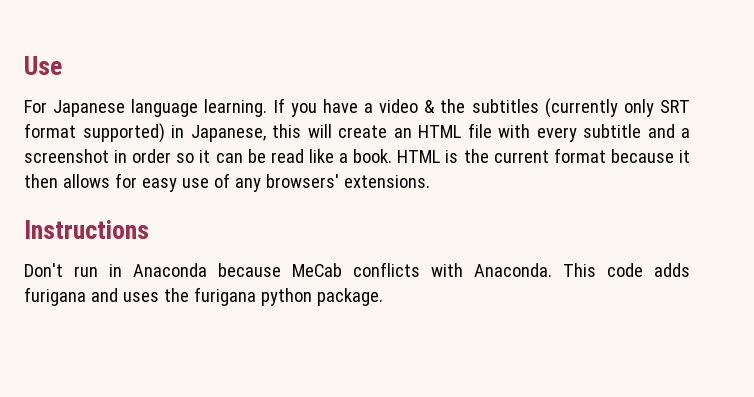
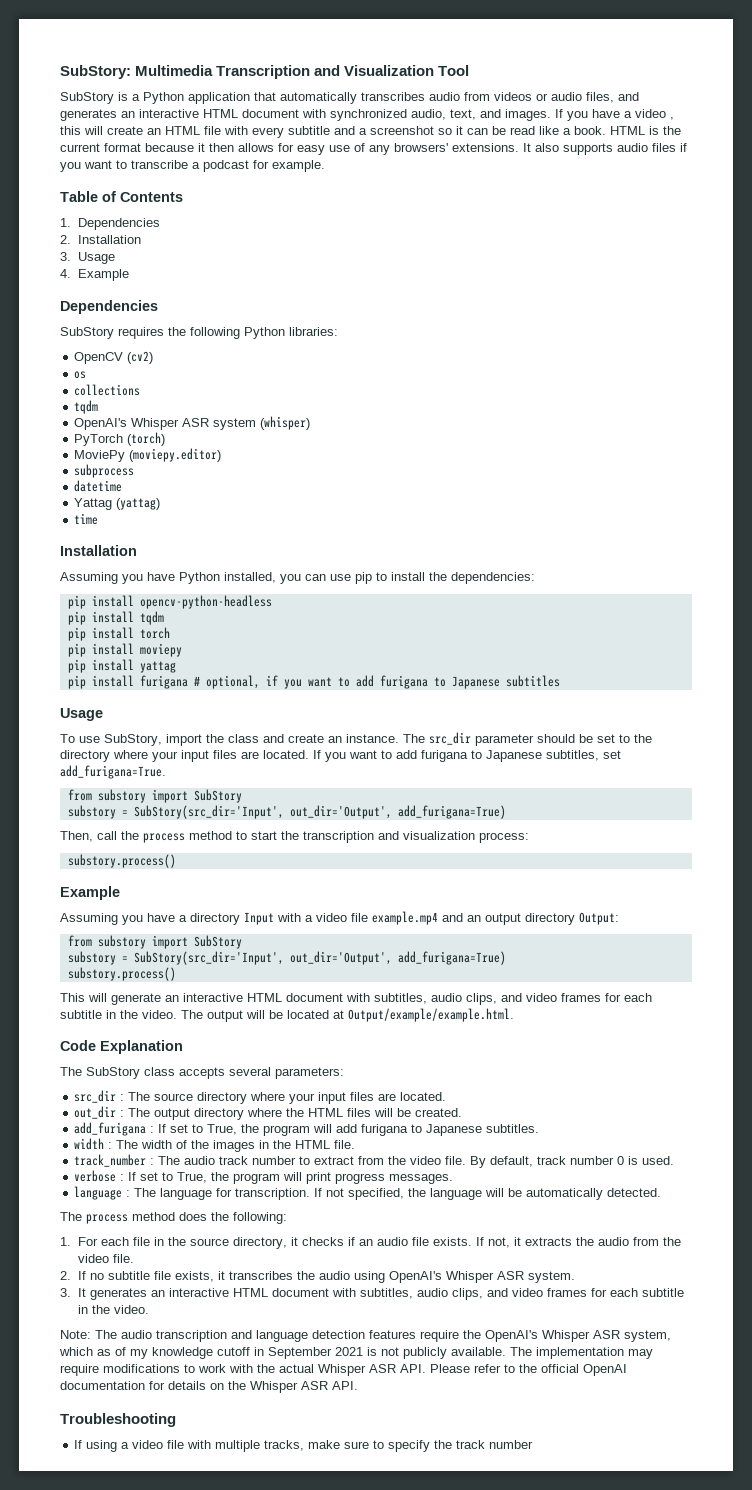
- Use
- For Japanese language learning.
+ SubStory: Multimedia Transcription and Visualization Tool
+ SubStory is a Python application that automatically transcribes audio from videos or audio files, and generates an interactive HTML document with synchronized audio, text, and images.
- If you have a video & the subtitles (currently only SRT format supported) in Japanese, this will create an HTML file with every subtitle and a screenshot in order so it can be read like a book.
+ If you have a video , this will create an HTML file with every subtitle and a screenshot so it can be read like a book.
- HTML is the current format because it then allows for easy use of any browsers' extensions.
- Instructions
- Don't run in Anaconda because MeCab conflicts with Anaconda. This code adds furigana and uses the furigana python package.
+ HTML is the current format because it then allows for easy use of any browsers' extensions. It also supports audio files if you want to transcribe a podcast for example.
+ Table of Contents
+ 1. Dependencies
+ 2. Installation
+ 3. Usage
+ 4. Example
+ Dependencies
+ SubStory requires the following Python libraries:
+ OpenCV (cv2)
+ os
+ collections
+ tqdm
+ OpenAI's Whisper ASR system (whisper)
+ PyTorch (torch)
+ MoviePy (moviepy.editor)
+ subprocess
+ datetime
+ Yattag (yattag)
+ time
+ Installation
+ Assuming you have Python installed, you can use pip to install the dependencies:
+ pip install opencv-python-headless
+ pip install tqdm
+ pip install torch
+ pip install moviepy
+ pip install yattag
+ pip install furigana # optional, if you want to add furigana to Japanese subtitles
+ Usage
+ To use SubStory, import the class and create an instance. The src_dir parameter should be set to the directory where your input files are located. If you want to add furigana to Japanese subtitles, set add_furigana=True.
+ from substory import SubStory
+ substory = SubStory(src_dir='Input', out_dir='Output', add_furigana=True)
+ Then, call the process method to start the transcription and visualization process:
+ substory.process()
+ Example
+ Assuming you have a directory Input with a video file example.mp4 and an output directory Output:
+ from substory import SubStory
+ substory = SubStory(src_dir='Input', out_dir='Output', add_furigana=True)
+ substory.process()
+ This will generate an interactive HTML document with subtitles, audio clips, and video frames for each subtitle in the video. The output will be located at Output/example/example.html.
+ Code Explanation
+ The SubStory class accepts several parameters:
+ src_dir : The source directory where your input files are located.
+ out_dir : The output directory where the HTML files will be created.
+ add_furigana : If set to True, the program will add furigana to Japanese subtitles.
+ width : The width of the images in the HTML file.
+ track_number : The audio track number to extract from the video file. By default, track number 0 is used.
+ verbose : If set to True, the program will print progress messages.
+ language : The language for transcription. If not specified, the language will be automatically detected.
+ The process method does the following:
+ 1. For each file in the source directory, it checks if an audio file exists. If not, it extracts the audio from the video file.
+ 2. If no subtitle file exists, it transcribes the audio using OpenAI's Whisper ASR system.
+ 3. It generates an interactive HTML document with subtitles, audio clips, and video frames for each subtitle in the video.
+ Note: The audio transcription and language detection features require the OpenAI's Whisper ASR system, which as of my knowledge cutoff in September 2021 is not publicly available. The implementation may require modifications to work with the actual Whisper ASR API. Please refer to the official OpenAI documentation for details on the Whisper ASR API.
+ Troubleshooting
+ If using a video file with multiple tracks, make sure to specify the track number

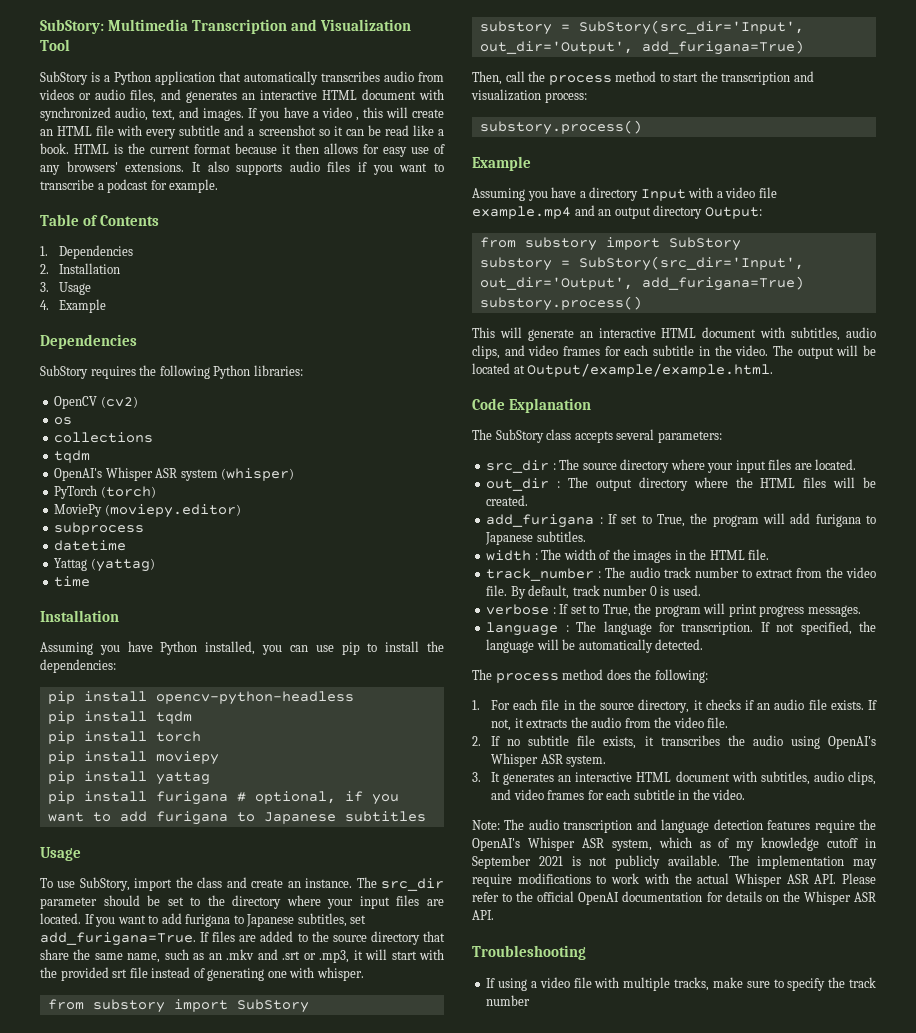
+ If files are added to the source directory that share the same name, such as an .mkv and .srt or .mp3, it will start with the provided srt file instead of generating one with whisper.

